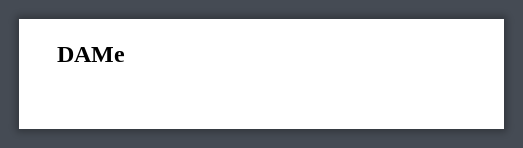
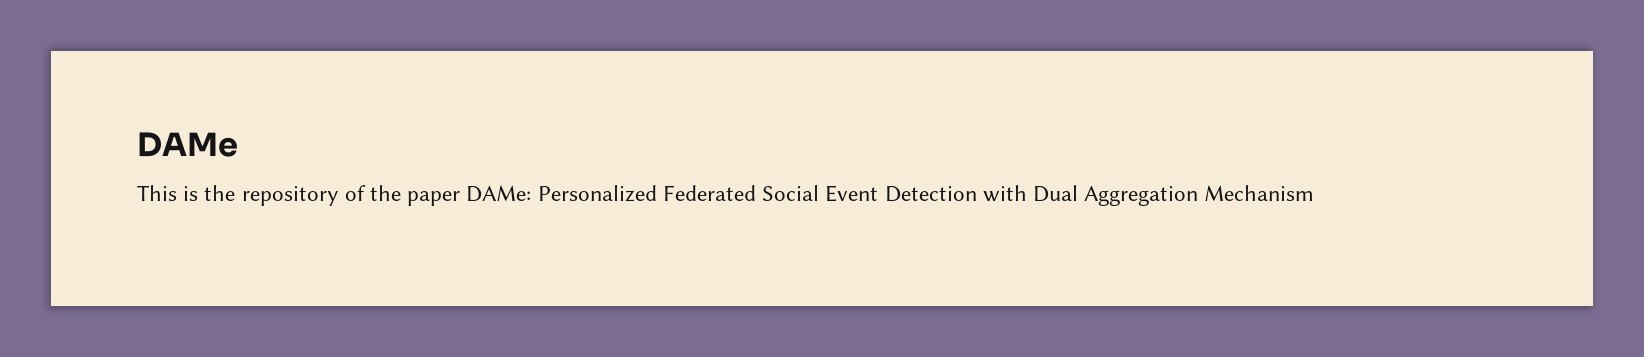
+ This is the repository of the paper DAMe: Personalized Federated Social Event Detection with Dual Aggregation Mechanism

